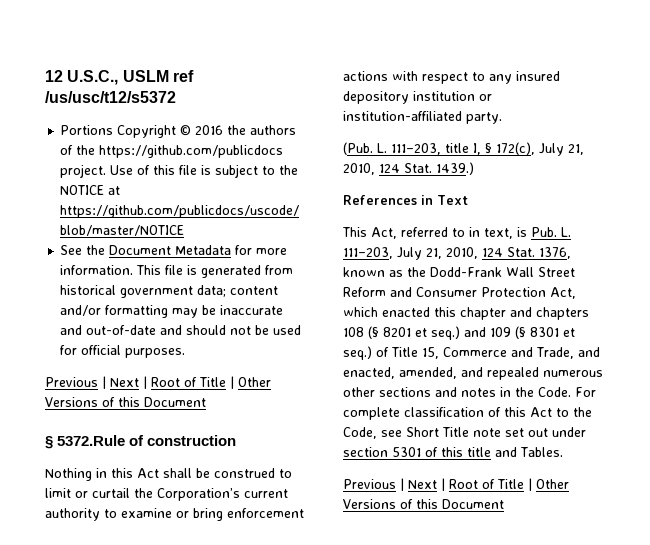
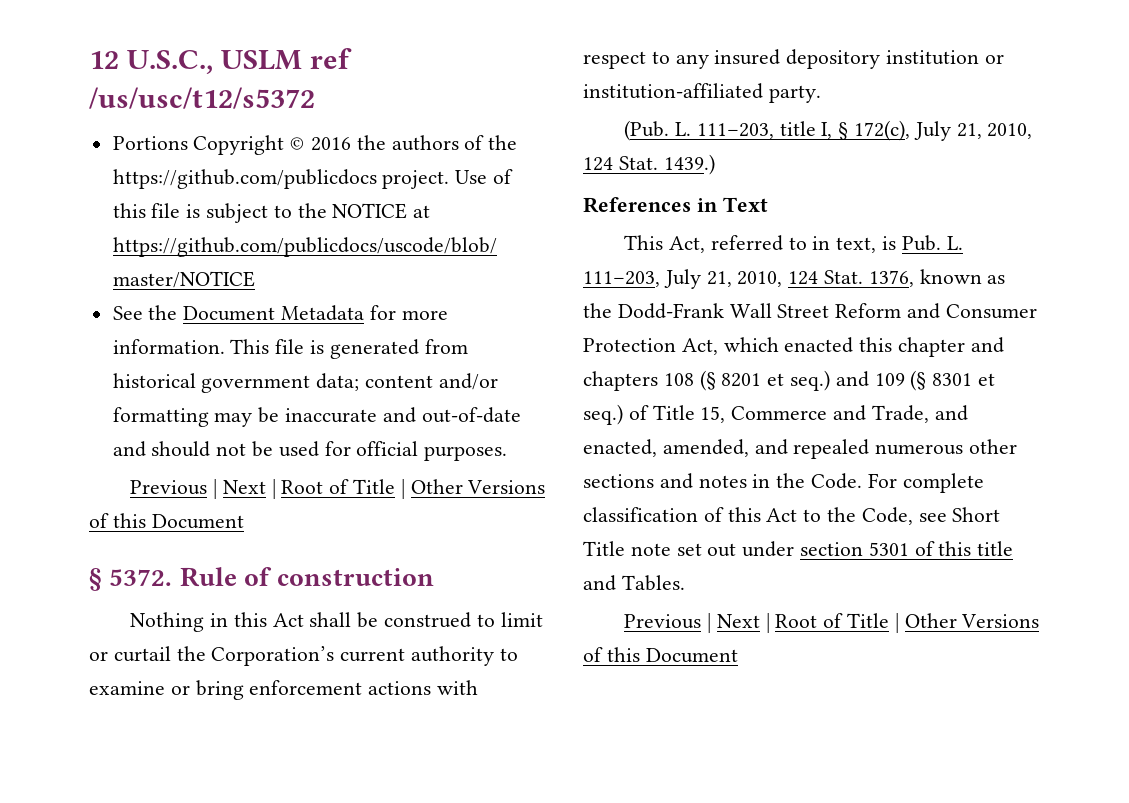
- § 5372.Rule of construction
+ § 5372. Rule of construction

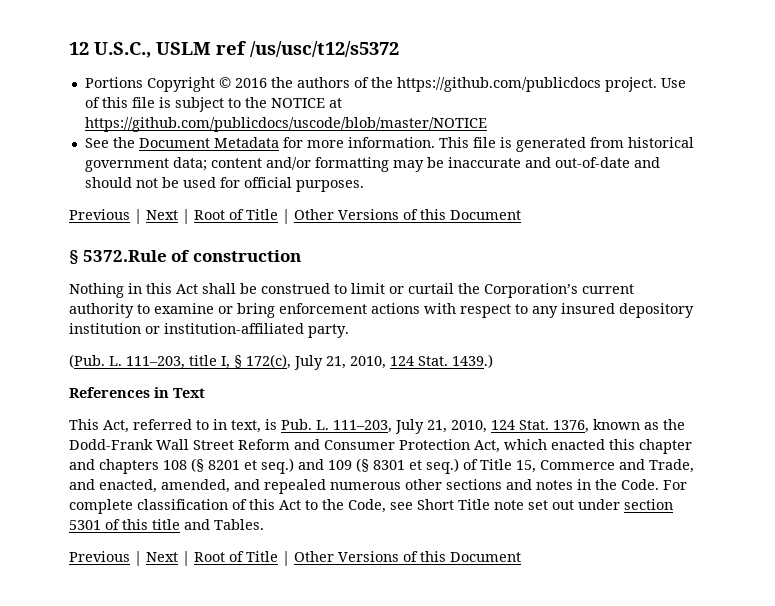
- § 5372. Rule of construction
+ § 5372.Rule of construction

